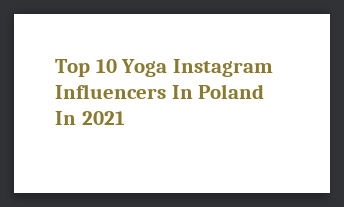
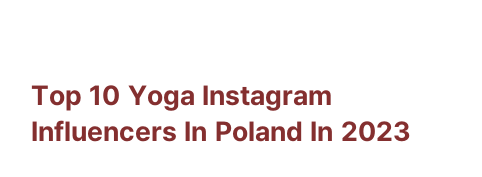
- Top 10 Yoga Instagram Influencers In Poland In 2021
+ Top 10 Yoga Instagram Influencers In Poland In 2023

